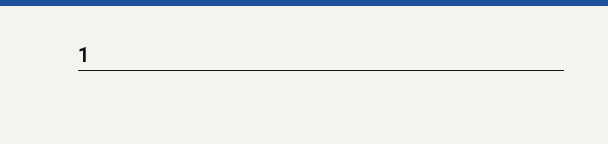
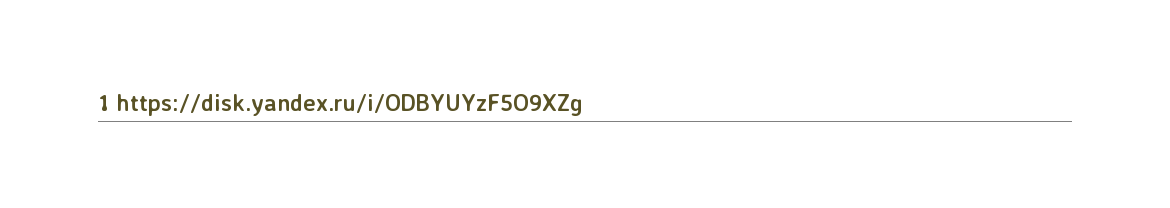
- 1
+ 1 https://disk.yandex.ru/i/ODBYUYzF5O9XZg

